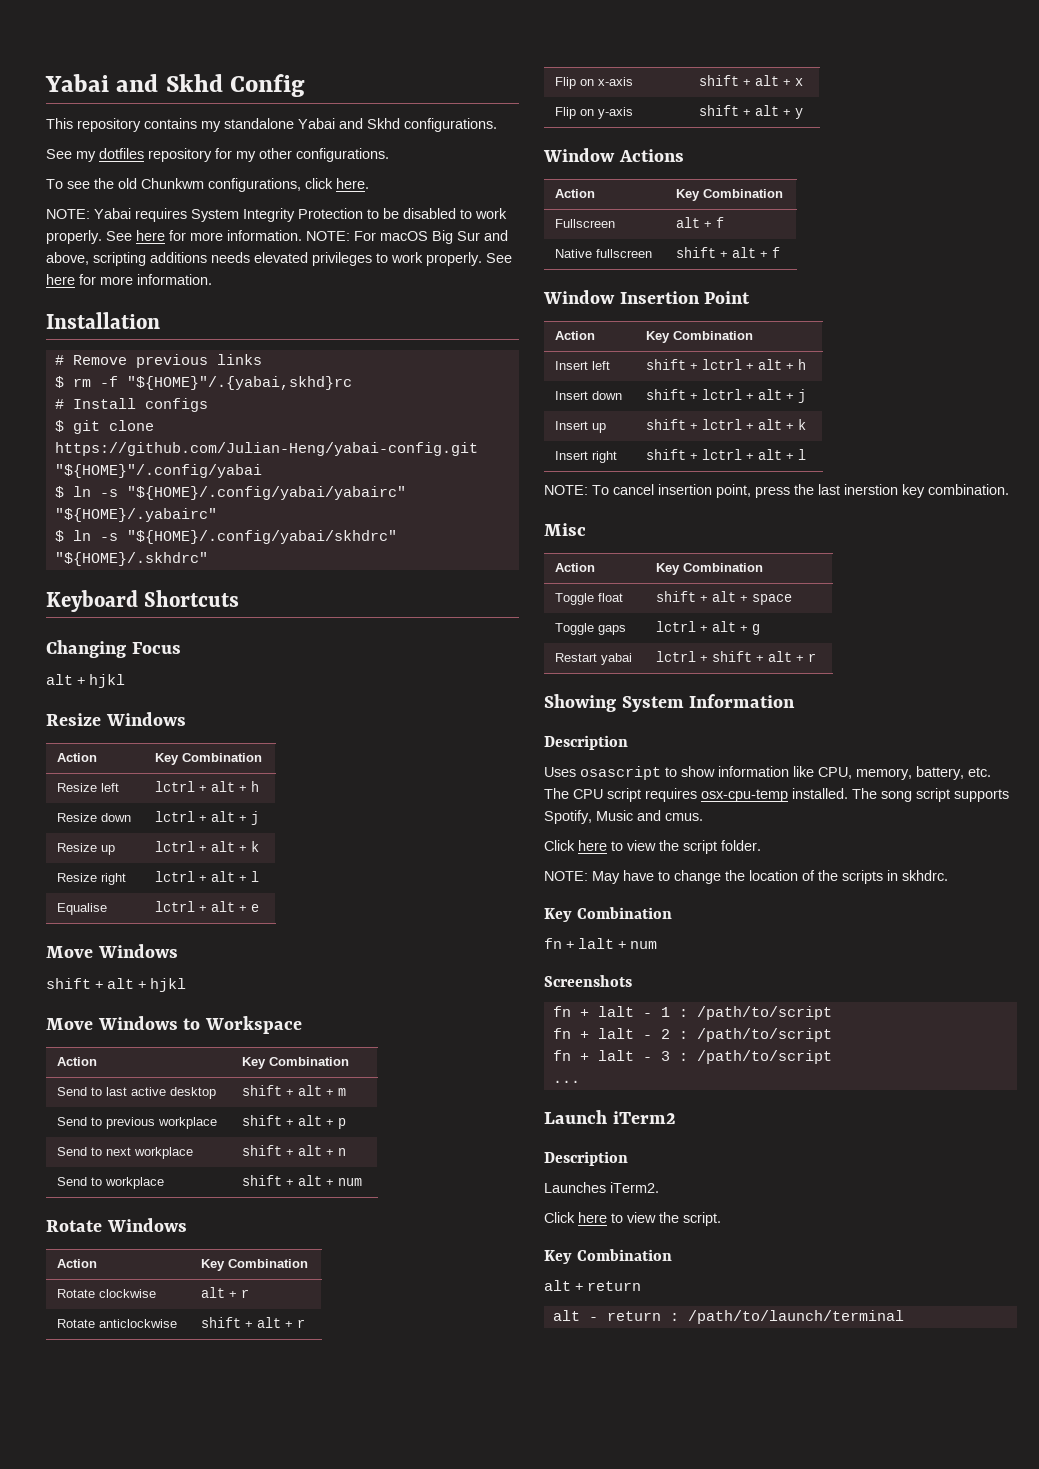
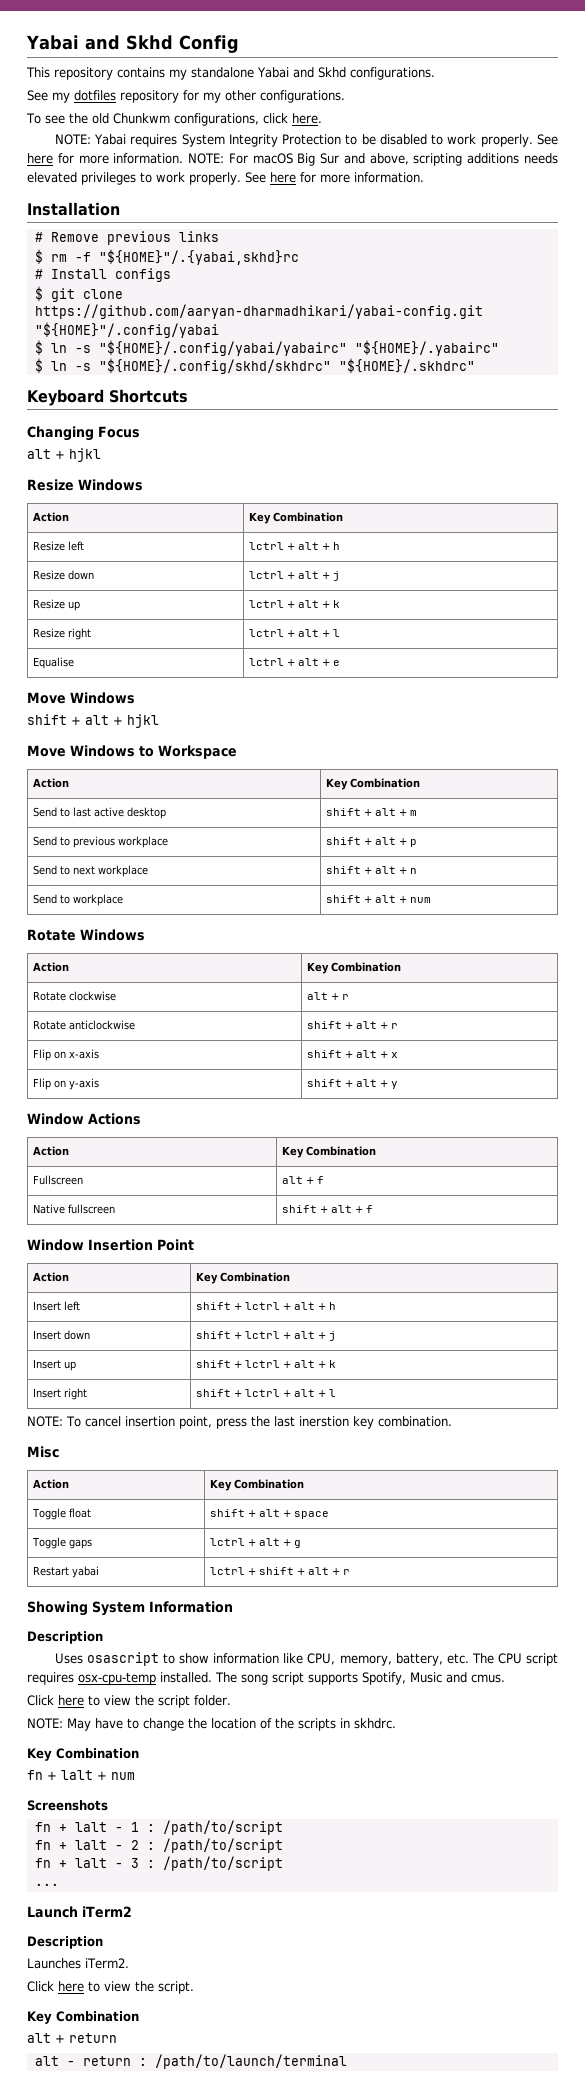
- $ git clone https://github.com/Julian-Heng/yabai-config.git "${HOME}"/.config/yabai
+ $ git clone https://github.com/aaryan-dharmadhikari/yabai-config.git "${HOME}"/.config/yabai
- $ ln -s "${HOME}/.config/yabai/skhdrc" "${HOME}/.skhdrc"
+ $ ln -s "${HOME}/.config/skhd/skhdrc" "${HOME}/.skhdrc"

